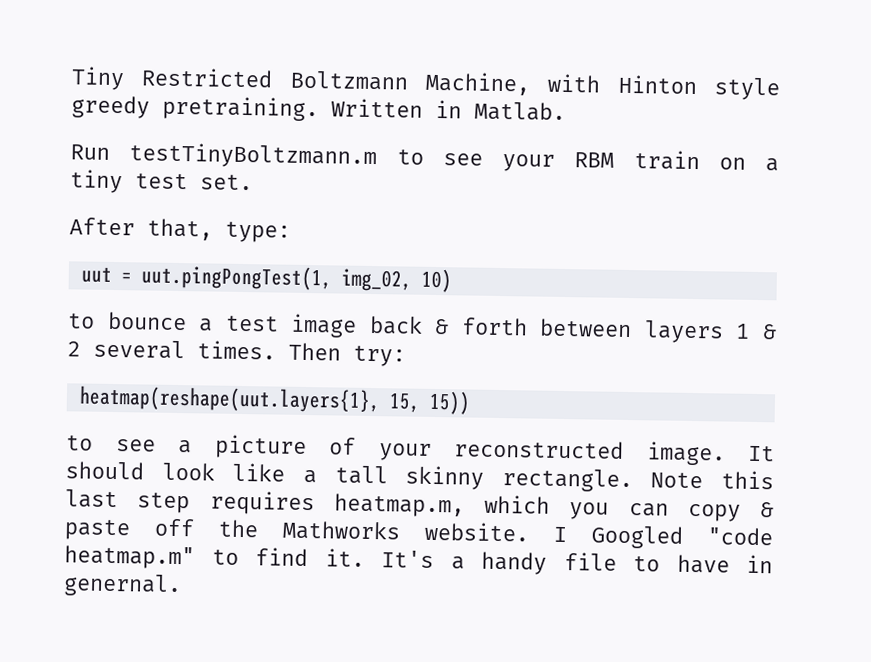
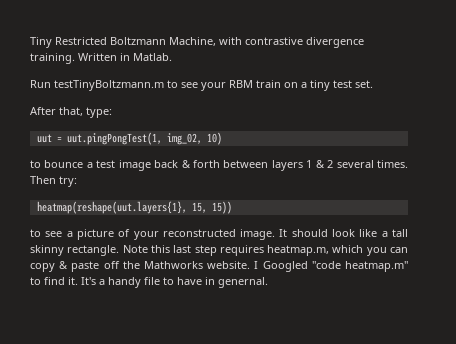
- Tiny Restricted Boltzmann Machine, with Hinton style greedy pretraining.
+ Tiny Restricted Boltzmann Machine, with contrastive divergence training.

